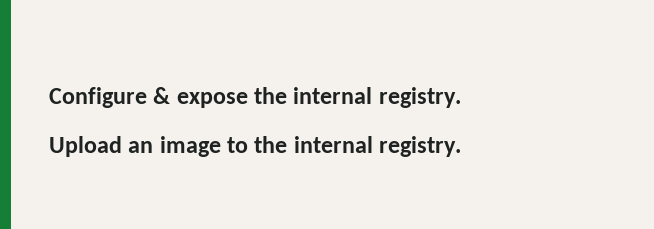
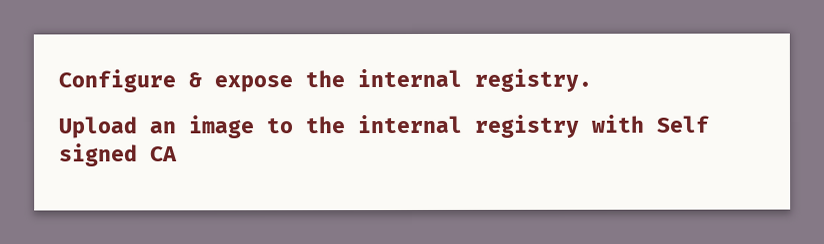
- Upload an image to the internal registry.
+ Upload an image to the internal registry with Self signed CA

